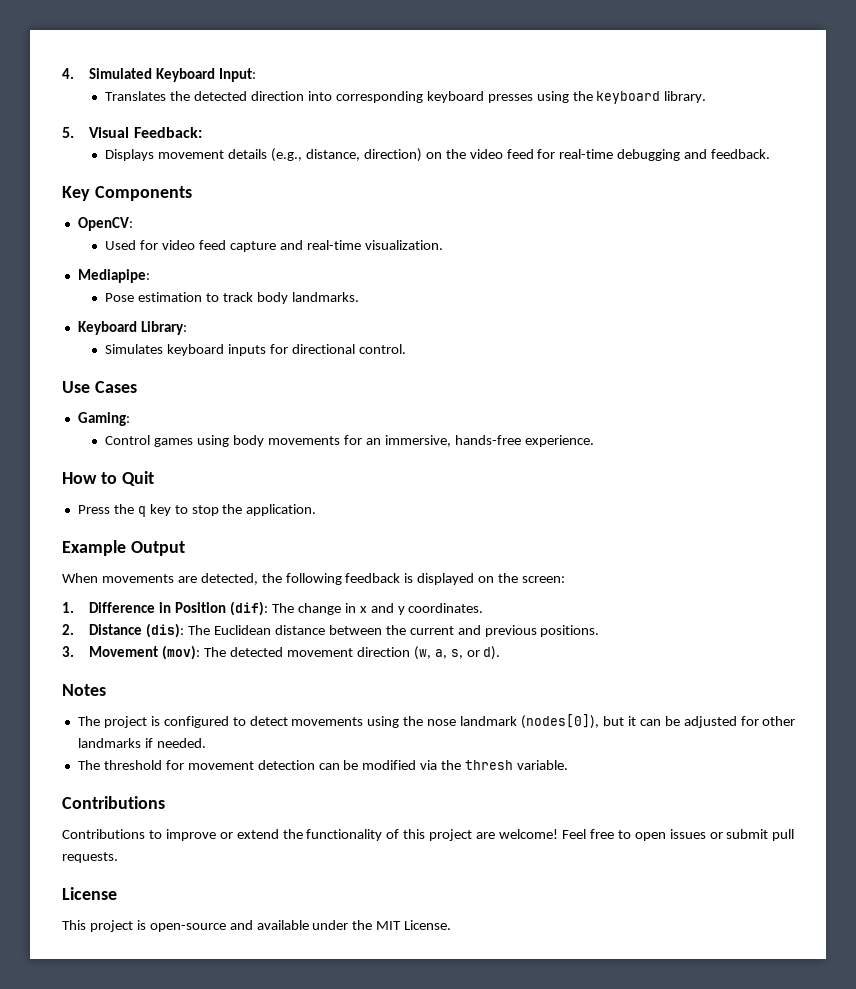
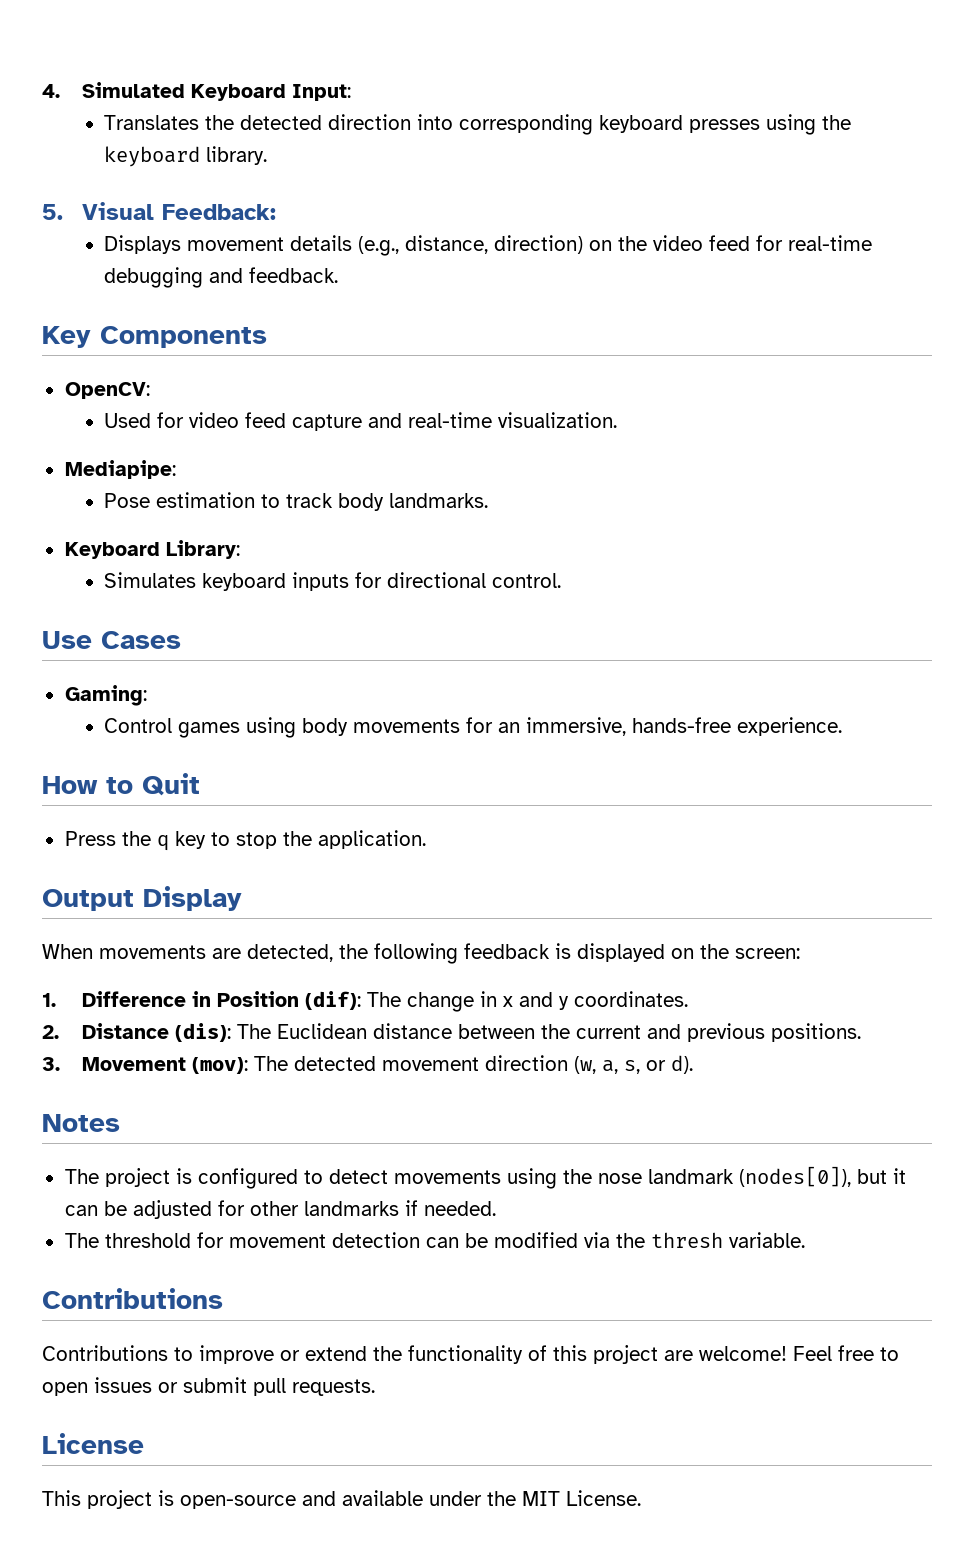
- Example Output
+ Output Display

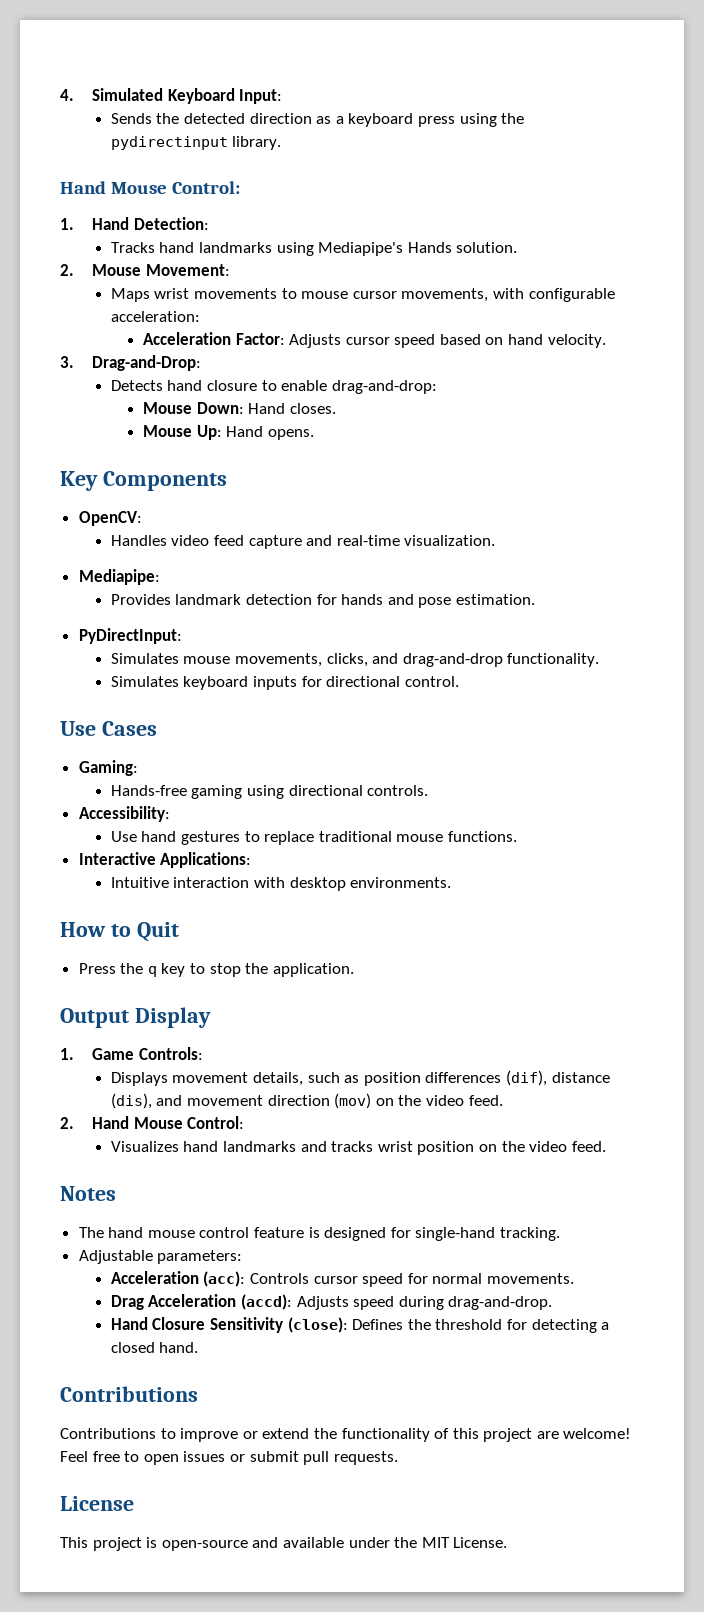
- Translates the detected direction into corresponding keyboard presses using the keyboard library.
- 5. Visual Feedback:
- Displays movement details (e.g., distance, direction) on the video feed for real-time debugging and feedback.
+ Sends the detected direction as a keyboard press using the pydirectinput library.
+ Hand Mouse Control:
+ 1. Hand Detection:
+ Tracks hand landmarks using Mediapipe's Hands solution.
+ 2. Mouse Movement:
+ Maps wrist movements to mouse cursor movements, with configurable acceleration:
+ Acceleration Factor: Adjusts cursor speed based on hand velocity.
+ 3. Drag-and-Drop:
+ Detects hand closure to enable drag-and-drop:
+ Mouse Down: Hand closes.
+ Mouse Up: Hand opens.
- Used for video feed capture and real-time visualization.
+ Handles video feed capture and real-time visualization.
- Pose estimation to track body landmarks.
- Keyboard Library:
+ Provides landmark detection for hands and pose estimation.
+ PyDirectInput:
+ Simulates mouse movements, clicks, and drag-and-drop functionality.
- Control games using body movements for an immersive, hands-free experience.
+ Hands-free gaming using directional controls.
+ Accessibility:
+ Use hand gestures to replace traditional mouse functions.
+ Interactive Applications:
+ Intuitive interaction with desktop environments.
- When movements are detected, the following feedback is displayed on the screen:
- 1. Difference in Position (dif): The change in x and y coordinates.
- 2. Distance (dis): The Euclidean distance between the current and previous positions.
- 3. Movement (mov): The detected movement direction (w, a, s, or d).
+ 1. Game Controls:
+ Displays movement details, such as position differences (dif), distance (dis), and movement direction (mov) on the video feed.
+ 2. Hand Mouse Control:
+ Visualizes hand landmarks and tracks wrist position on the video feed.
  Notes
- The project is configured to detect movements using the nose landmark (nodes[0]), but it can be adjusted for other landmarks if needed.
- The threshold for movement detection can be modified via the thresh variable.
+ The hand mouse control feature is designed for single-hand tracking.
+ Adjustable parameters:
+ Acceleration (acc): Controls cursor speed for normal movements.
+ Drag Acceleration (accd): Adjusts speed during drag-and-drop.
+ Hand Closure Sensitivity (close): Defines the threshold for detecting a closed hand.

